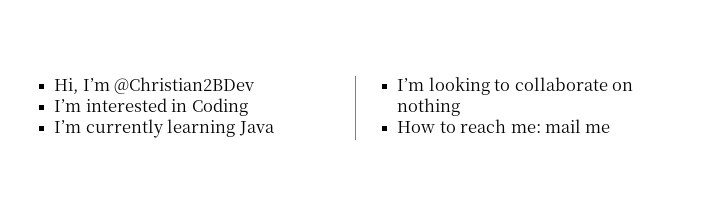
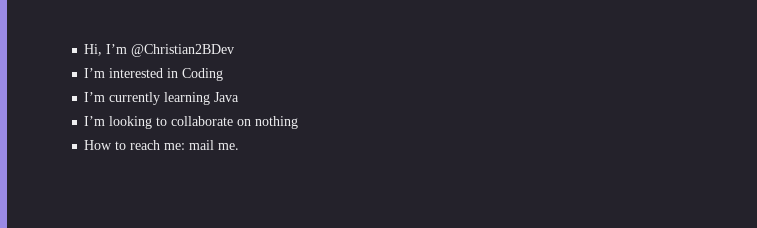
- How to reach me: mail me
+ How to reach me: mail me.

